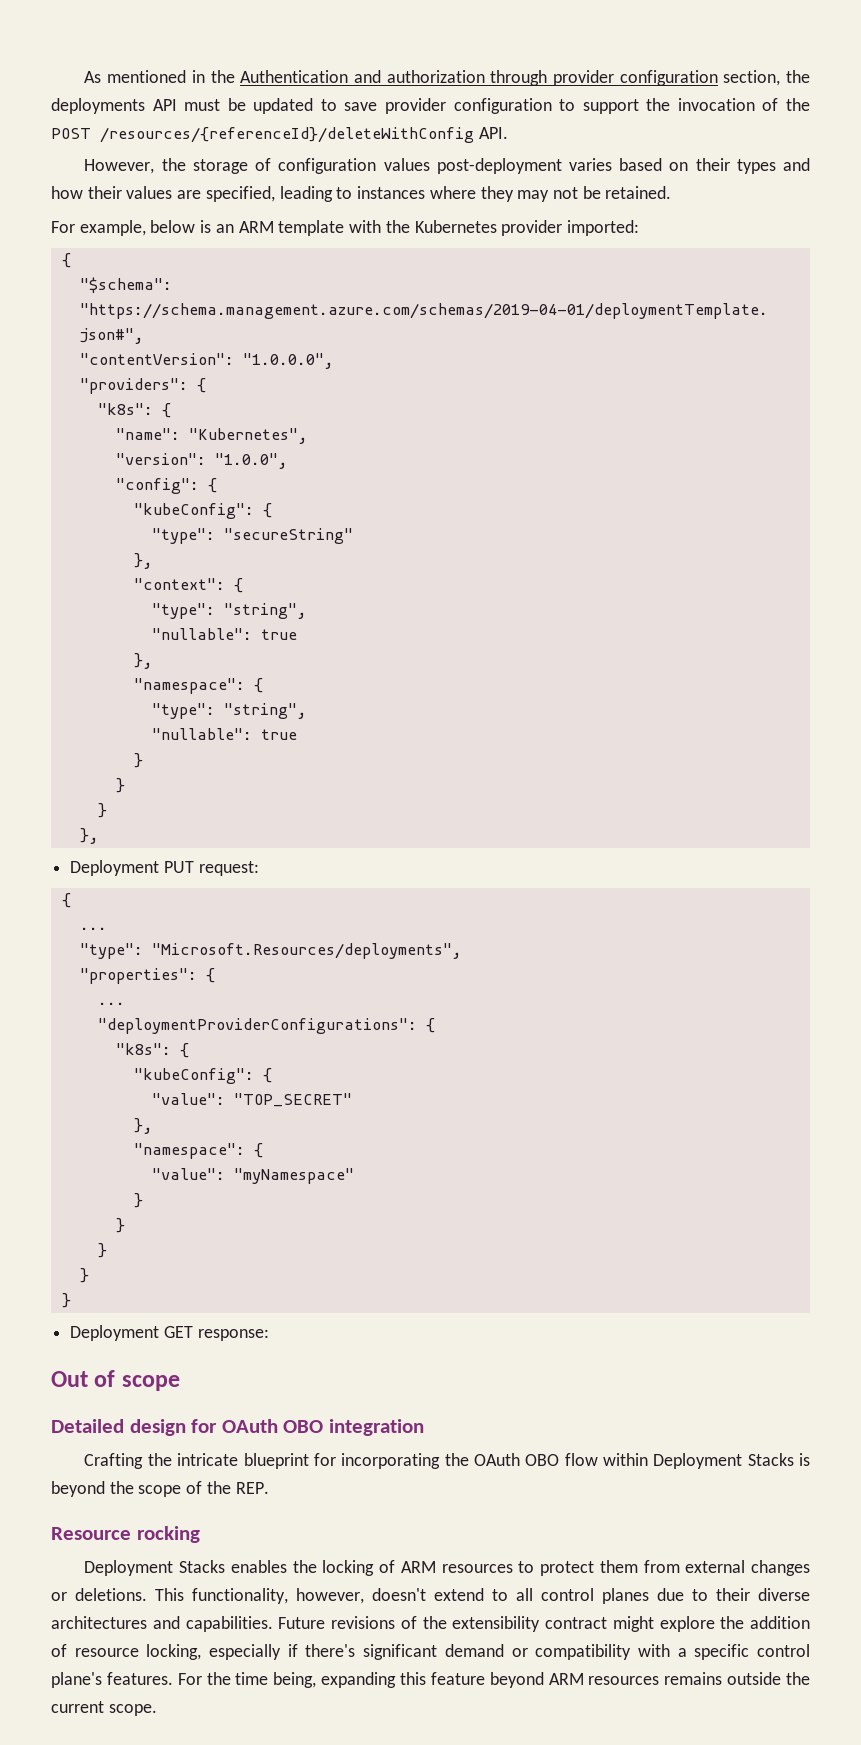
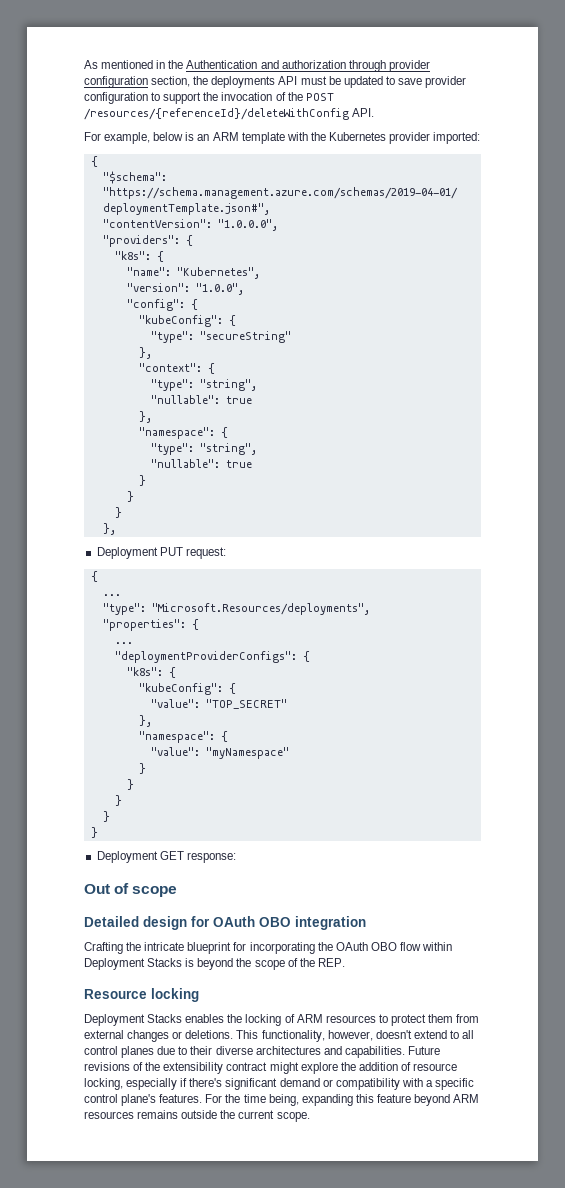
- However, the storage of configuration values post-deployment varies based on their types and how their values are specified, leading to instances where they may not be retained.
- "deploymentProviderConfigurations": {
+ "deploymentProviderConfigs": {
- Resource rocking
+ Resource locking

